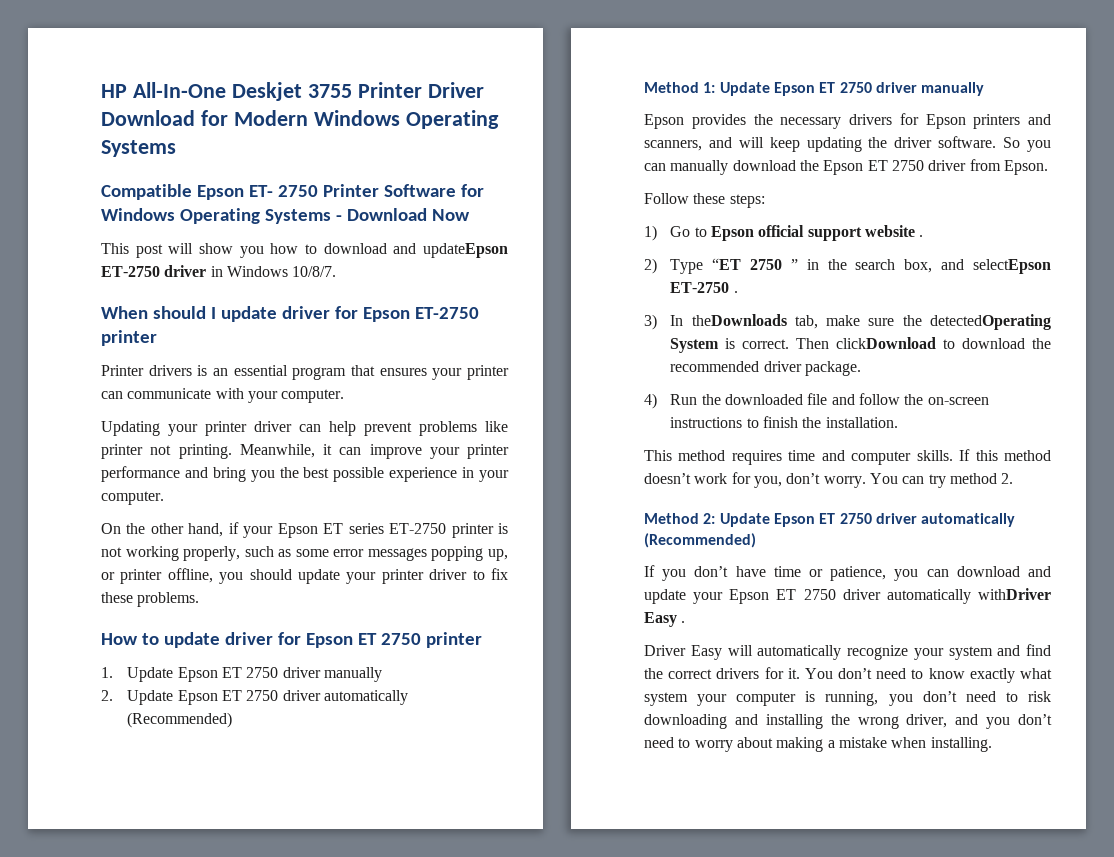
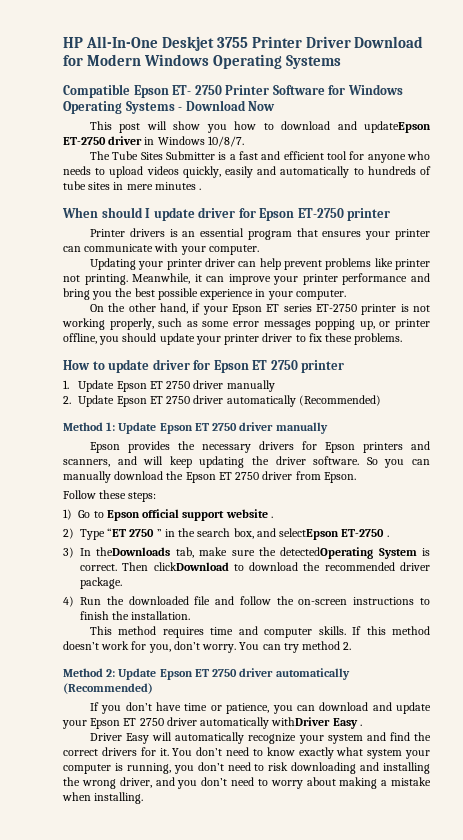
+ The Tube Sites Submitter is a fast and efficient tool for anyone who needs to upload videos quickly, easily and automatically to hundreds of tube sites in mere minutes .

